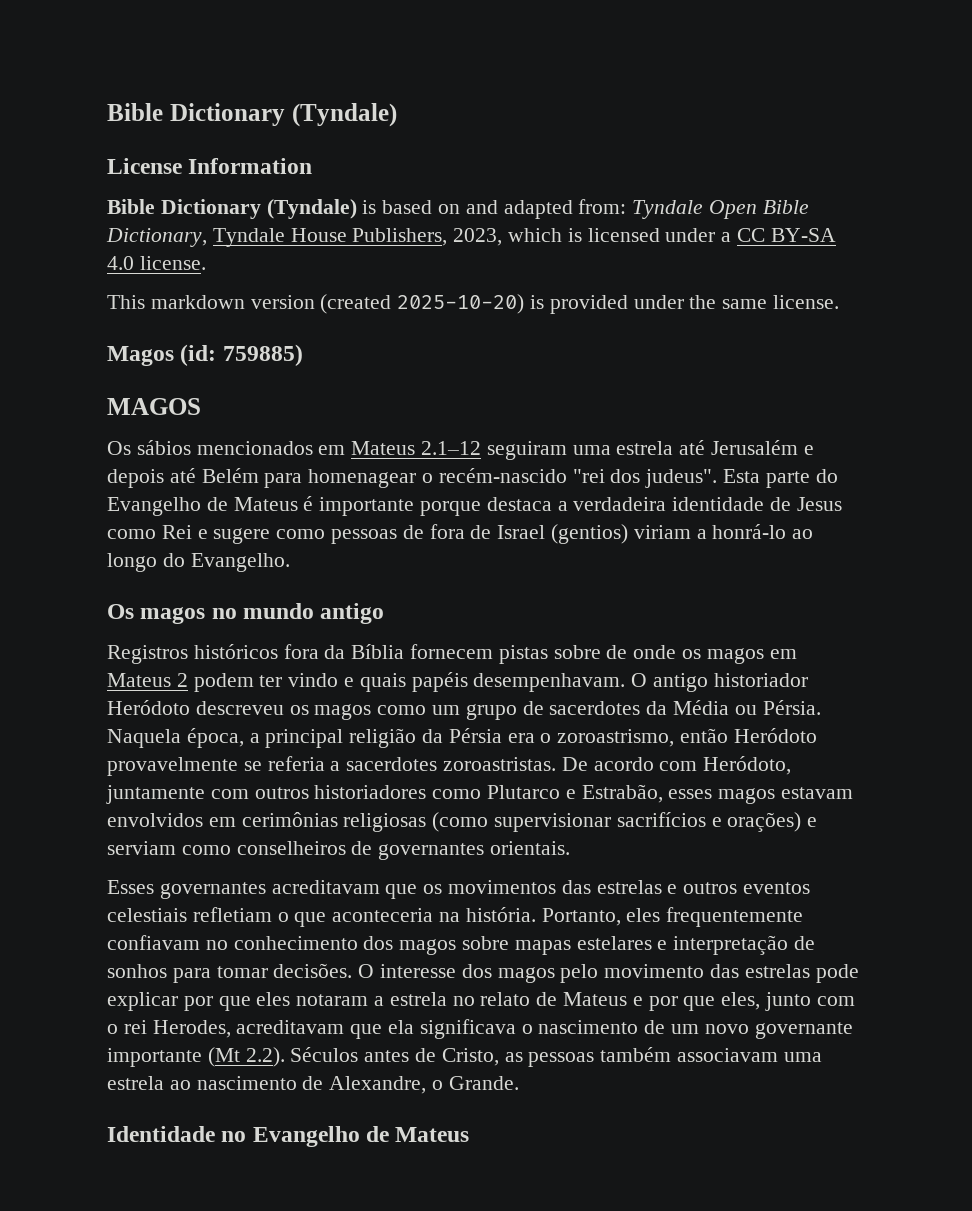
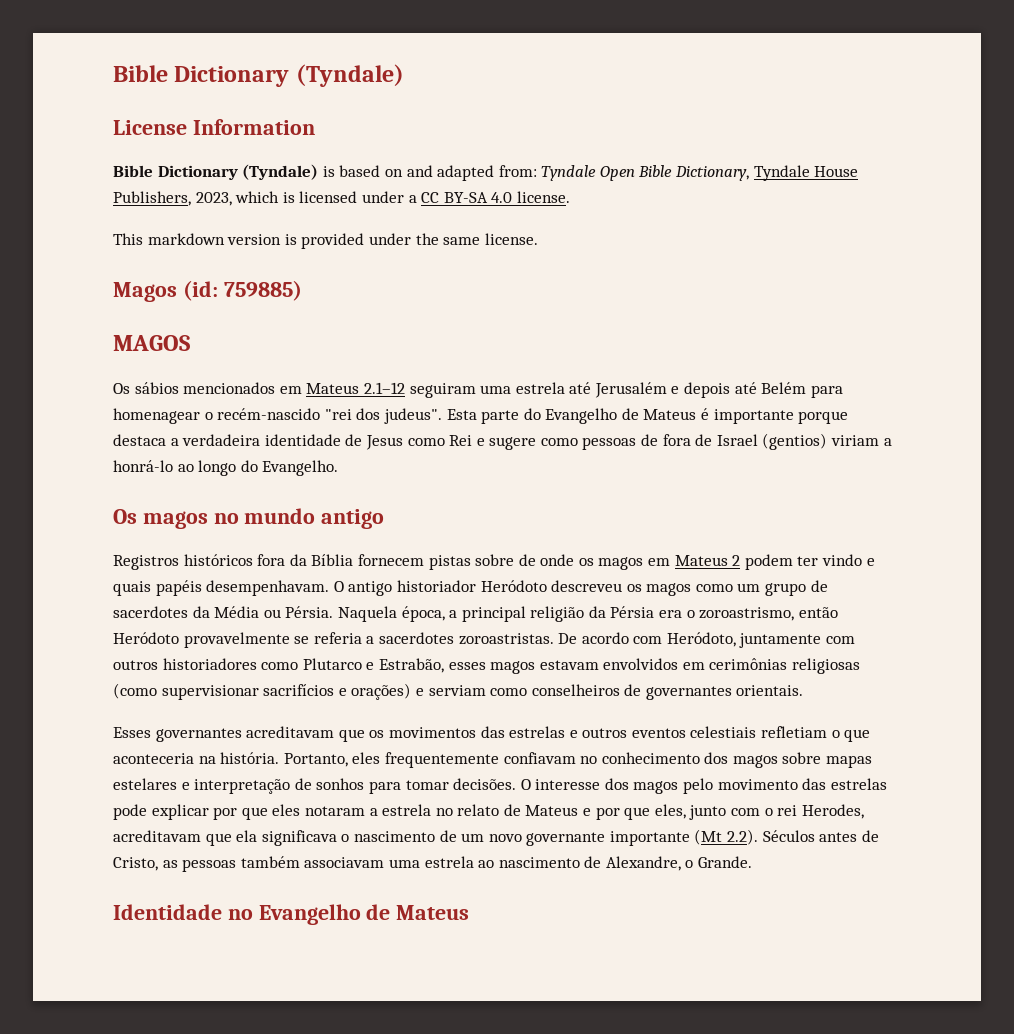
- This markdown version (created 2025-10-20) is provided under the same license.
+ This markdown version is provided under the same license.

